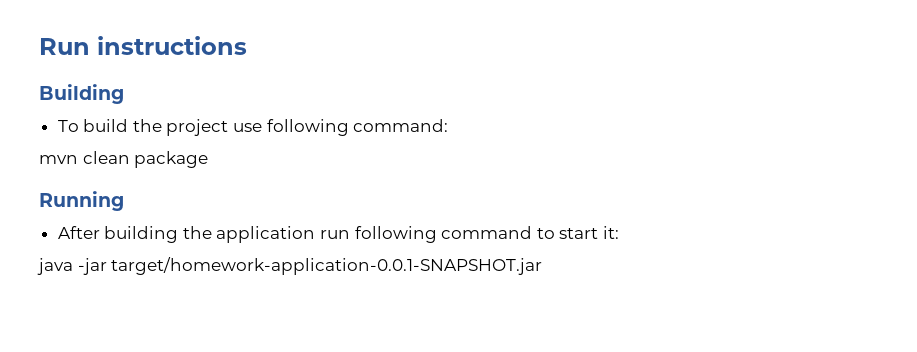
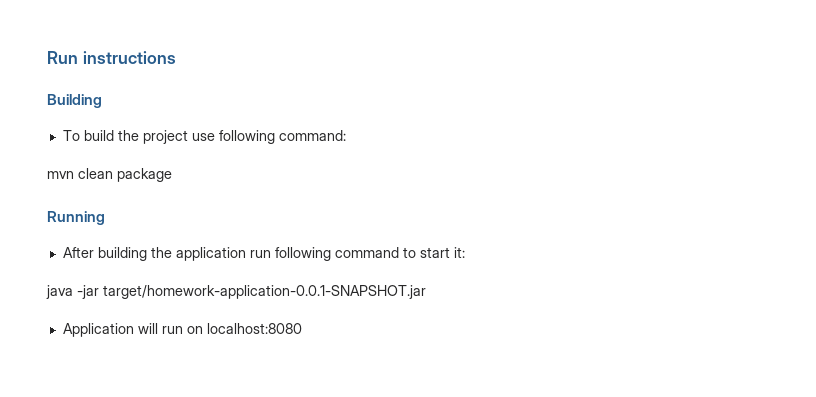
+ Application will run on localhost:8080

